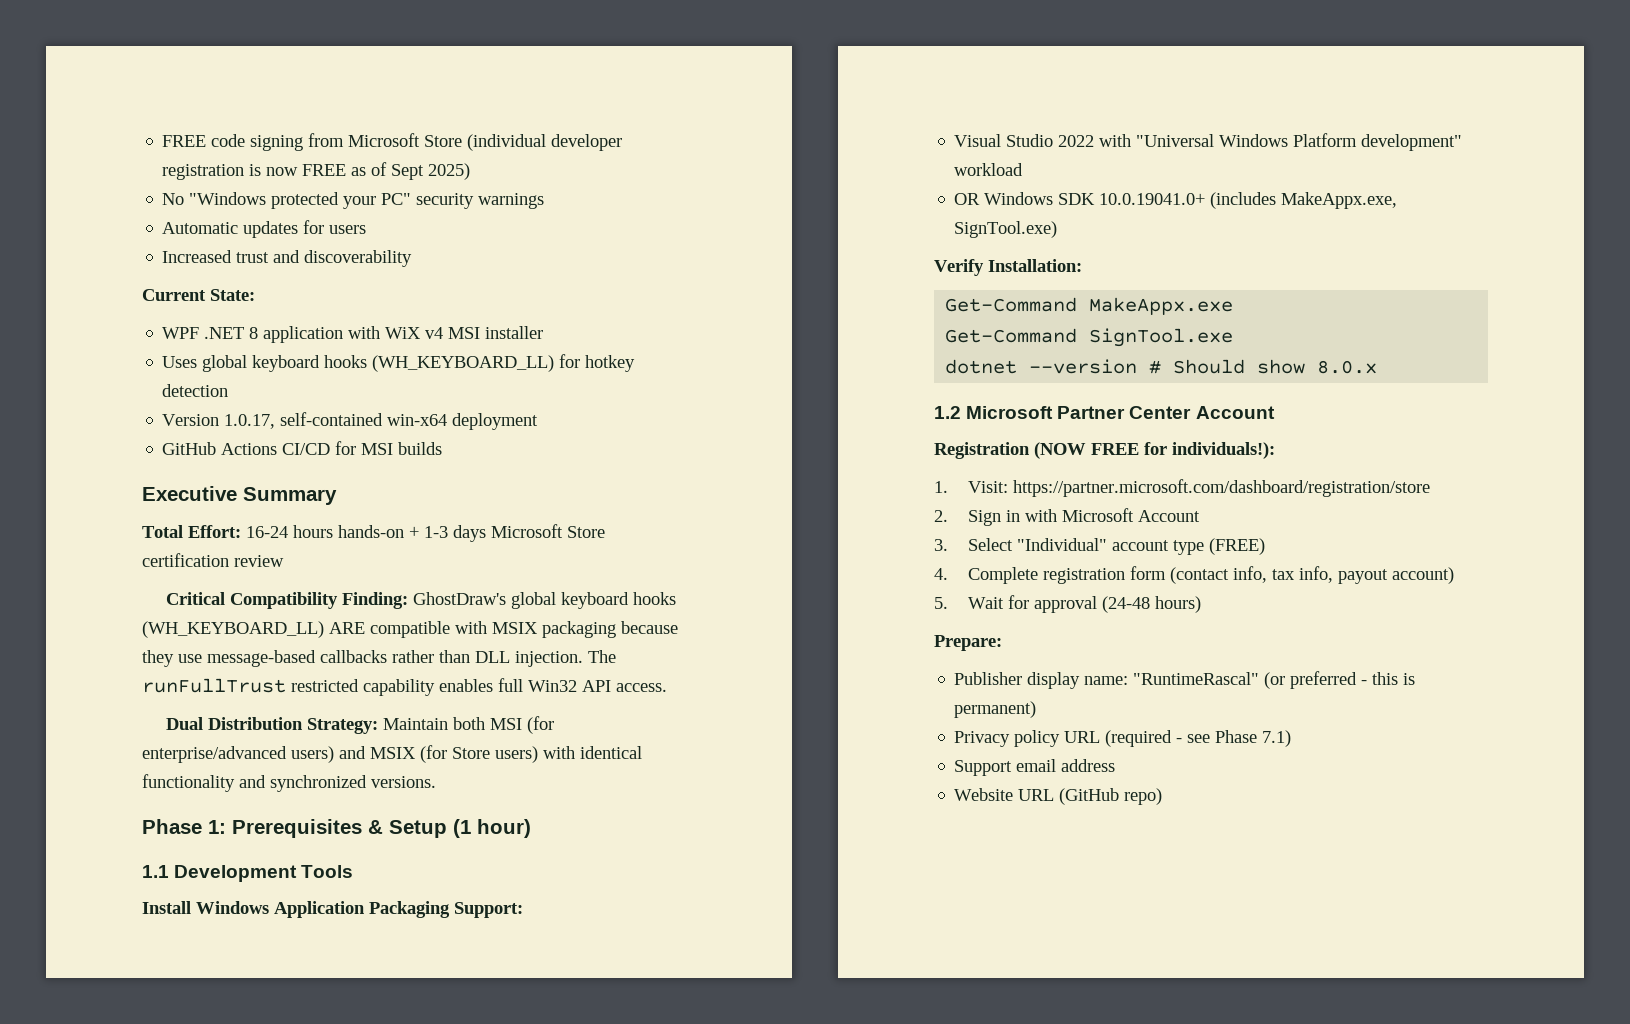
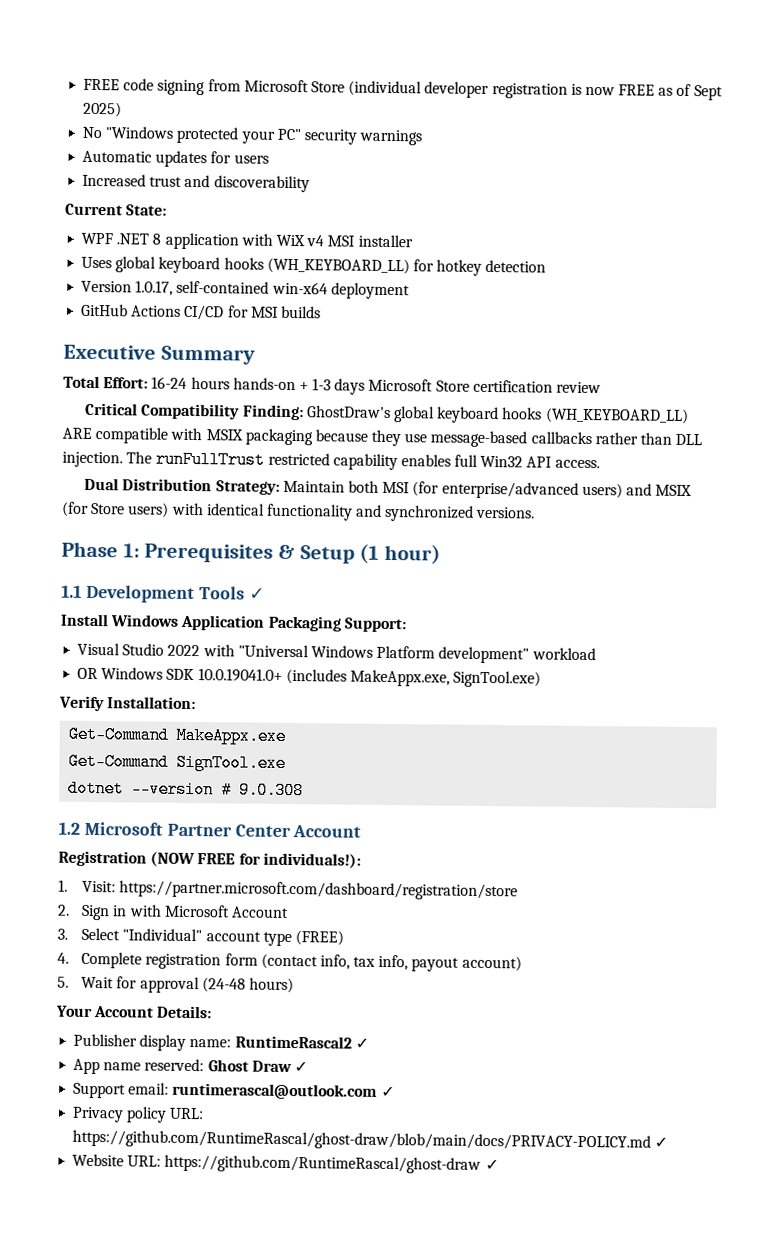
- 1.1 Development Tools
+ 1.1 Development Tools ✓
- dotnet --version # Should show 8.0.x
+ dotnet --version # 9.0.308
- Prepare:
+ Your Account Details:
- Publisher display name: "RuntimeRascal" (or preferred - this is permanent)
- Privacy policy URL (required - see Phase 7.1)
- Support email address
- Website URL (GitHub repo)
+ Publisher display name: RuntimeRascal2 ✓
+ App name reserved: Ghost Draw ✓
+ Support email: runtimerascal@outlook.com ✓
+ Privacy policy URL: https://github.com/RuntimeRascal/ghost-draw/blob/main/docs/PRIVACY-POLICY.md ✓
+ Website URL: https://github.com/RuntimeRascal/ghost-draw ✓

